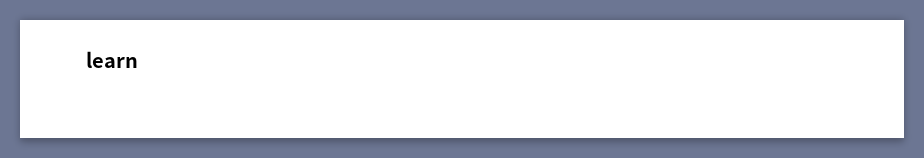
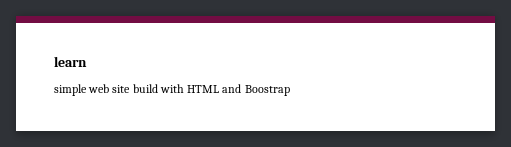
+ simple web site build with HTML and Boostrap

